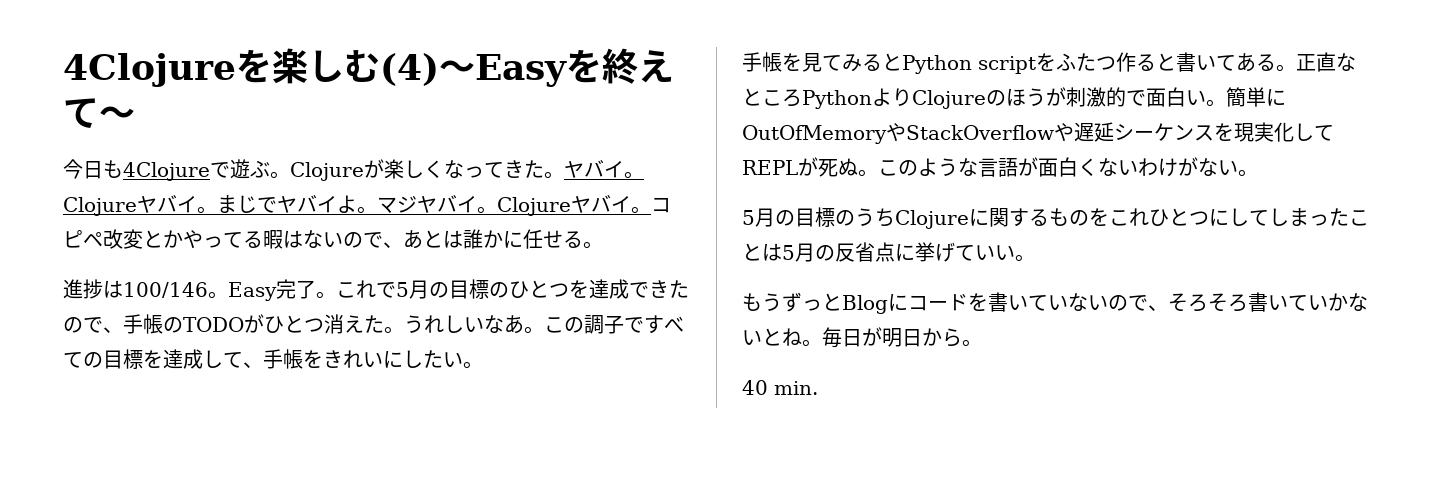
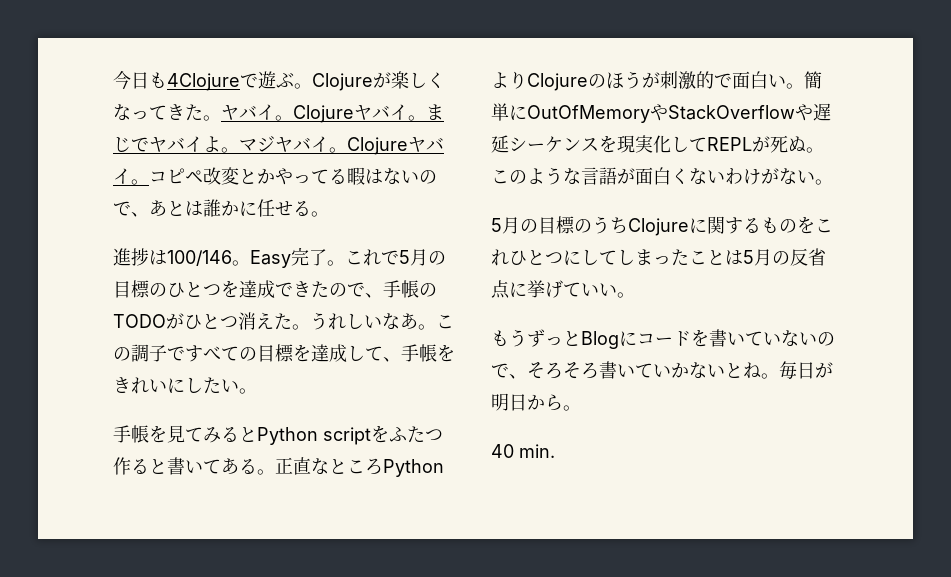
- 4Clojureを楽しむ(4)〜Easyを終えて〜

